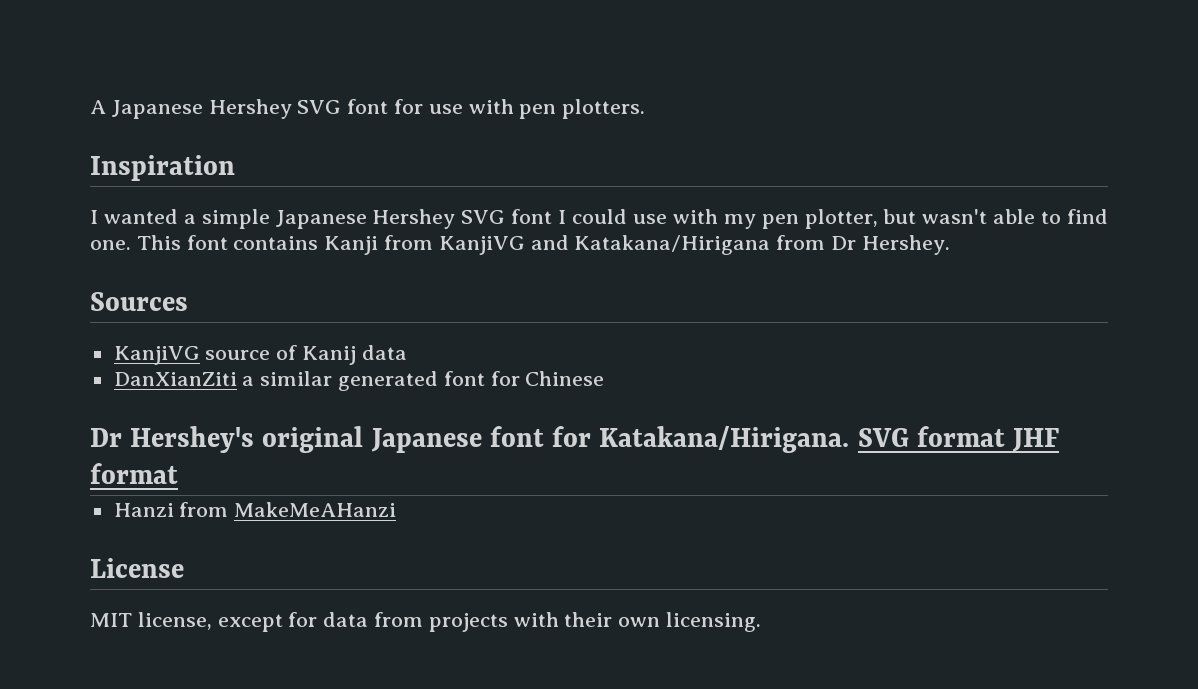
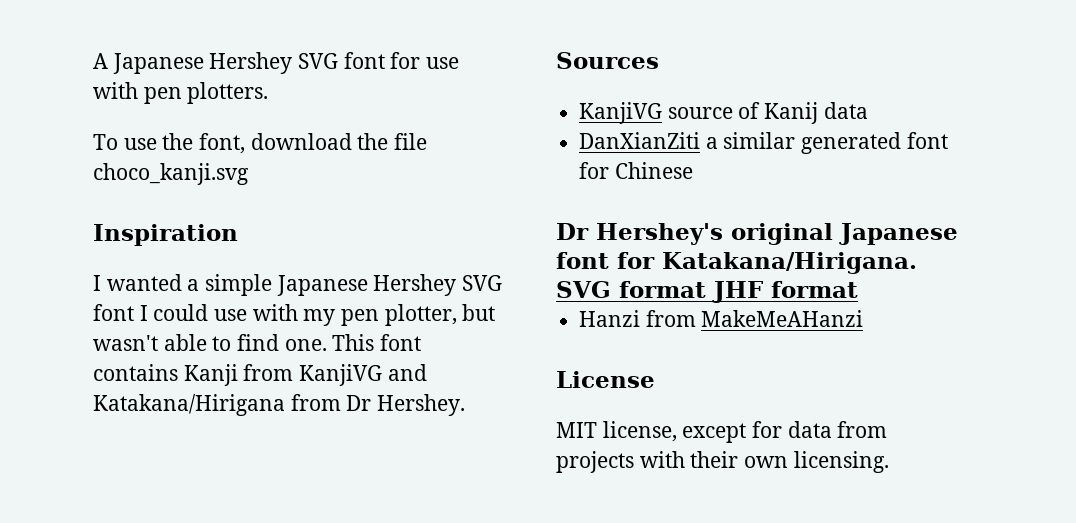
+ To use the font, download the file choco_kanji.svg

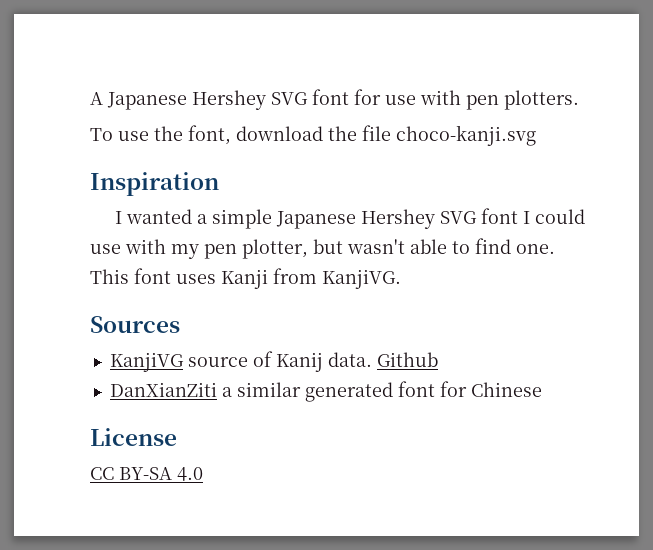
- To use the font, download the file choco_kanji.svg
+ To use the font, download the file choco-kanji.svg
- This font contains Kanji from KanjiVG and Katakana/Hirigana from Dr Hershey.
+ This font uses Kanji from KanjiVG.
- KanjiVG source of Kanij data
+ KanjiVG source of Kanij data. Github
- Dr Hershey's original Japanese font for Katakana/Hirigana. SVG format JHF format
- Hanzi from MakeMeAHanzi
  License
- MIT license, except for data from projects with their own licensing.
+ CC BY-SA 4.0

